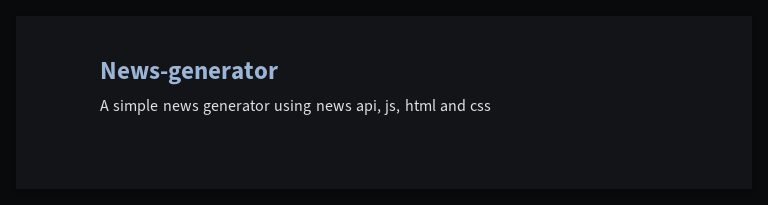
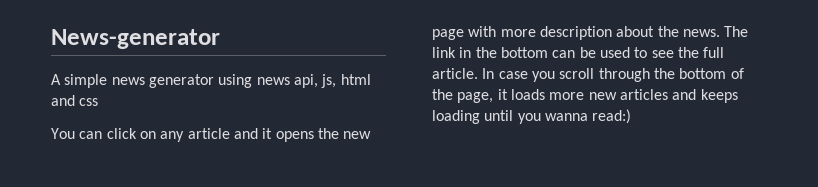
+ You can click on any article and it opens the new page with more description about the news. The link in the bottom can be used to see the full article. In case you scroll through the bottom of the page, it loads more new articles and keeps loading until you wanna read:)

